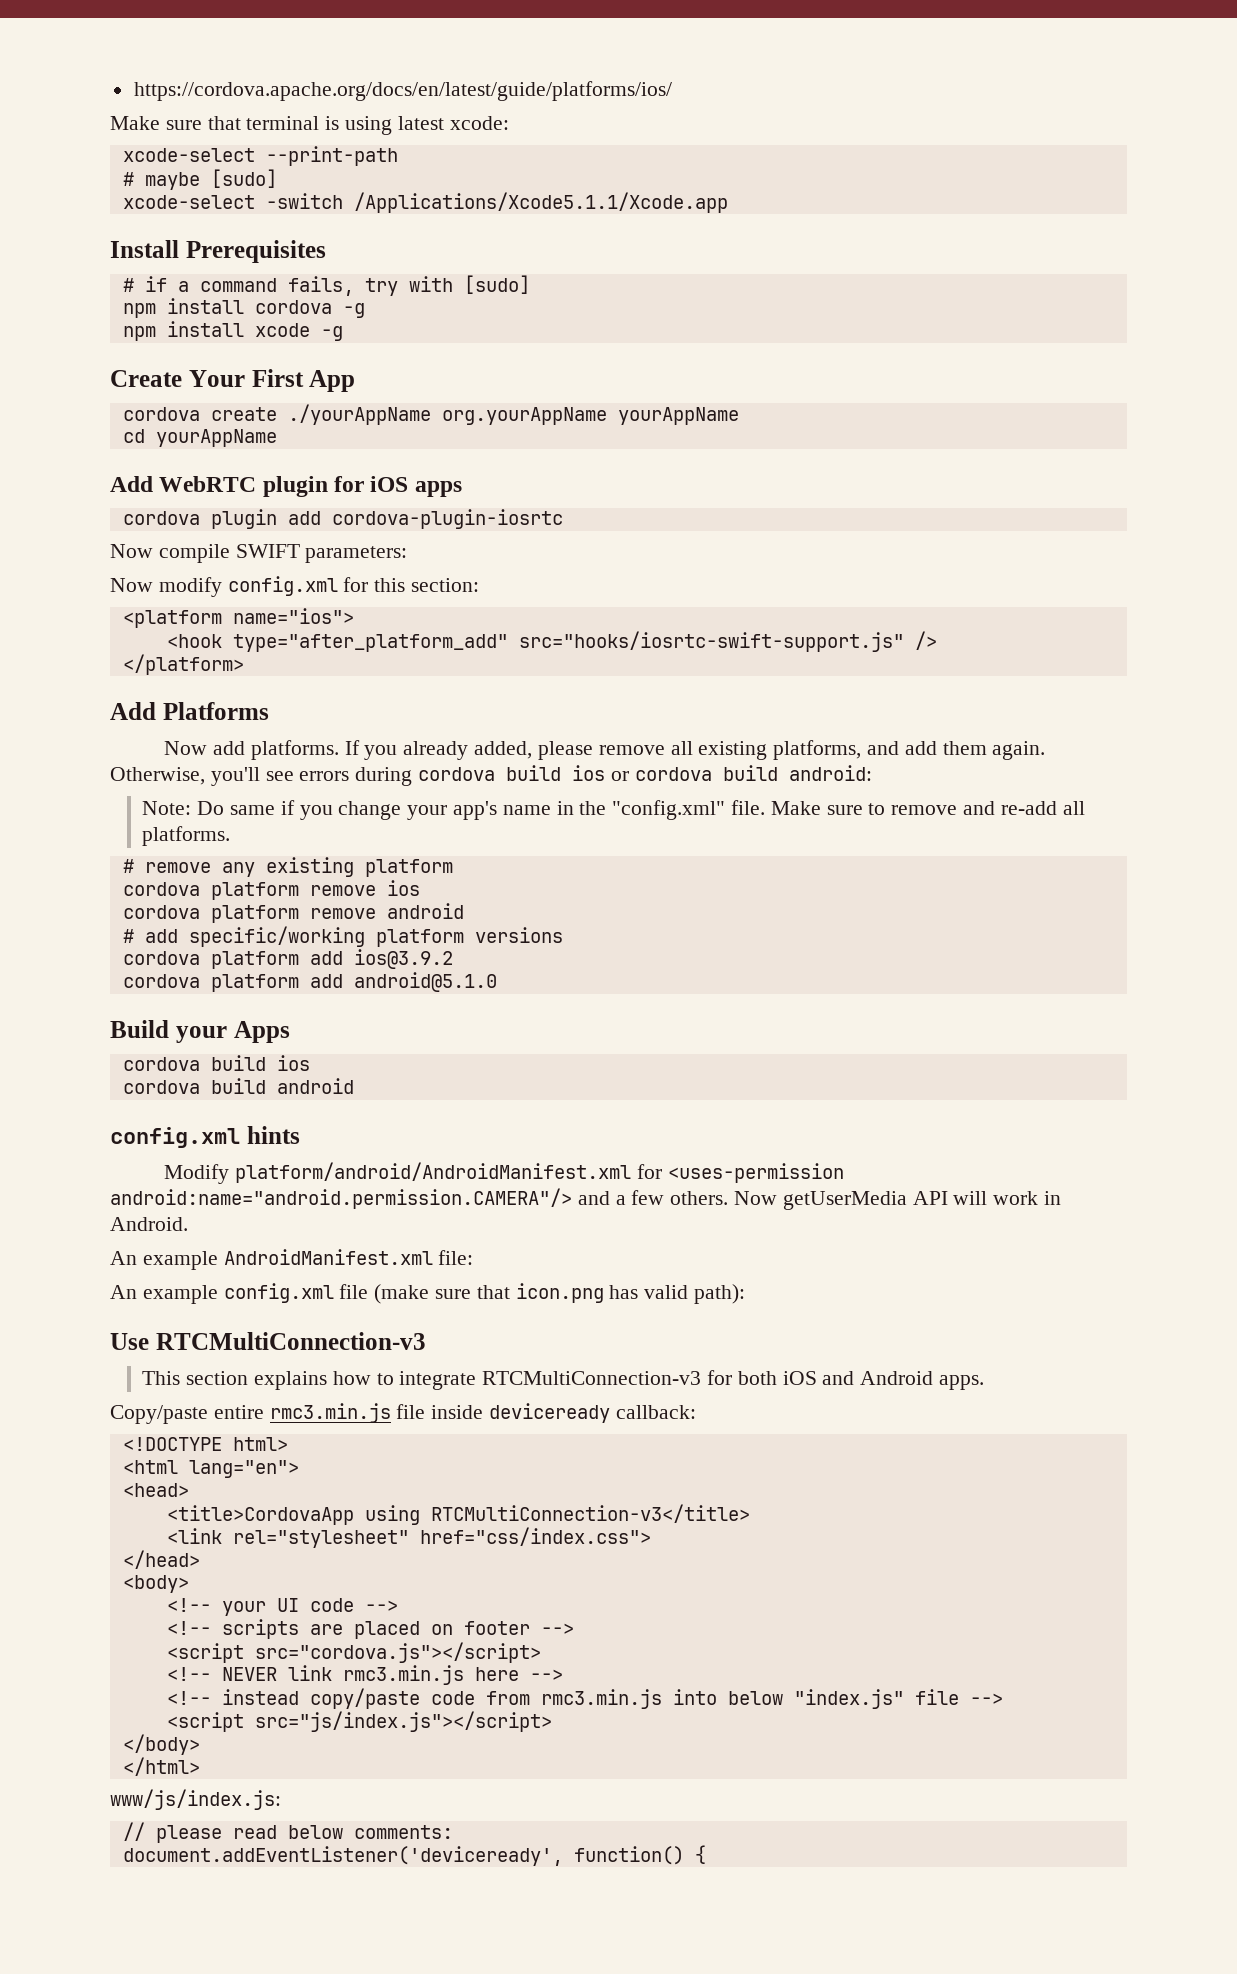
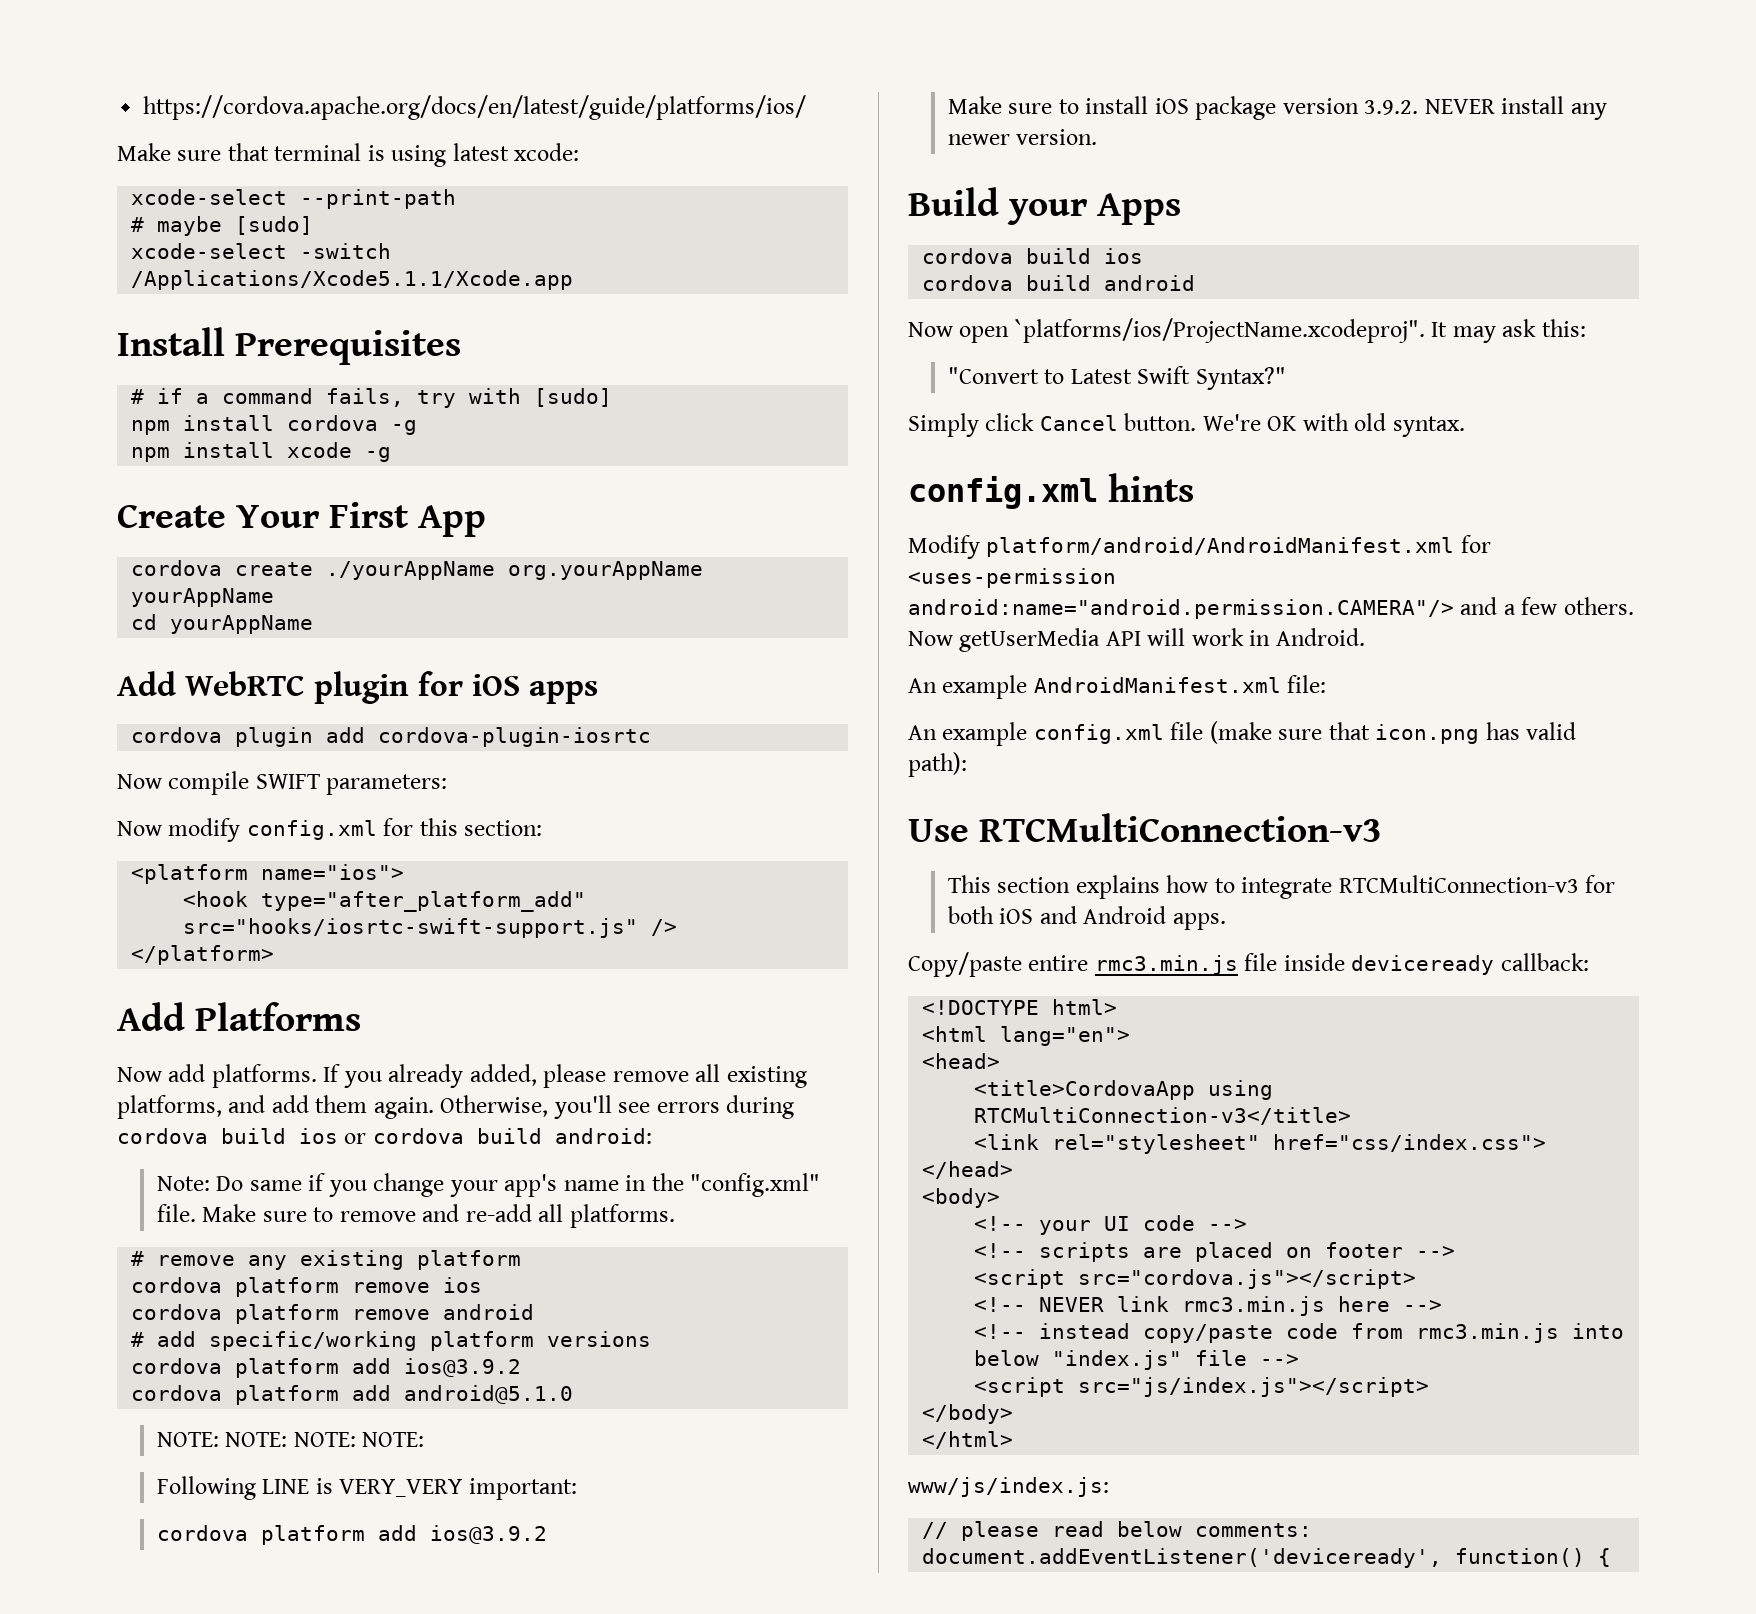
+ NOTE: NOTE: NOTE: NOTE:
+ Following LINE is VERY_VERY important:
+ cordova platform add ios@3.9.2
+ Make sure to install iOS package version 3.9.2. NEVER install any newer version.
+ Now open `platforms/ios/ProjectName.xcodeproj". It may ask this:
+ "Convert to Latest Swift Syntax?"
+ Simply click Cancel button. We're OK with old syntax.

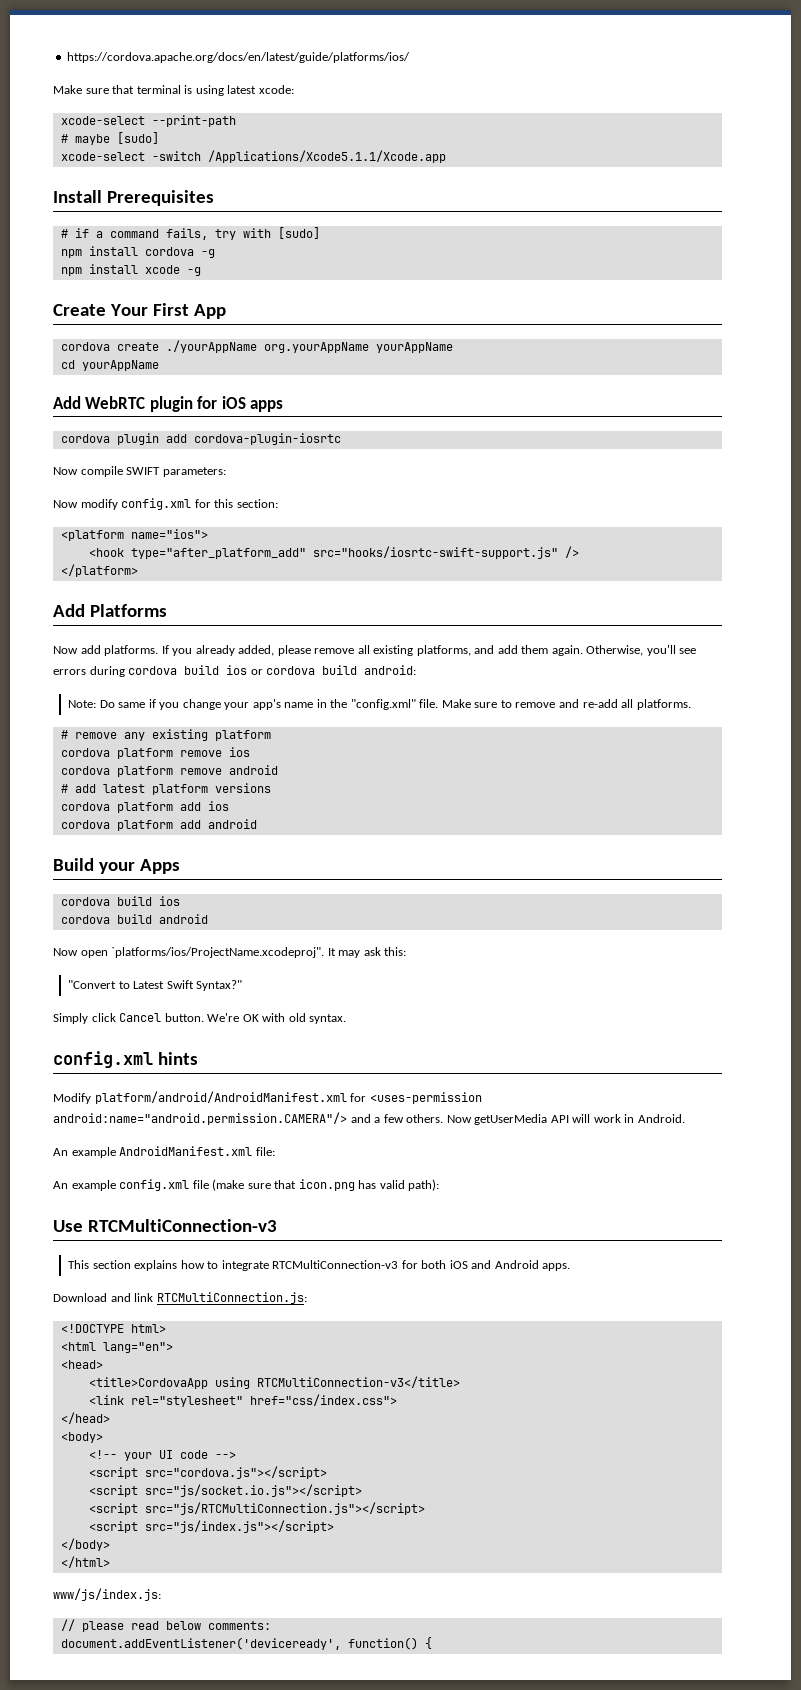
- # add specific/working platform versions
- cordova platform add ios@3.9.2
- cordova platform add android@5.1.0
- NOTE: NOTE: NOTE: NOTE:
- Following LINE is VERY_VERY important:
- cordova platform add ios@3.9.2
- Make sure to install iOS package version 3.9.2. NEVER install any newer version.
+ # add latest platform versions
+ cordova platform add ios
+ cordova platform add android
- Copy/paste entire rmc3.min.js file inside deviceready callback:
+ Download and link RTCMultiConnection.js:
- <!-- scripts are placed on footer -->
  <script src="cordova.js"></script>
- <!-- NEVER link rmc3.min.js here -->
- <!-- instead copy/paste code from rmc3.min.js into below "index.js" file -->
+ <script src="js/socket.io.js"></script>
+ <script src="js/RTCMultiConnection.js"></script>

